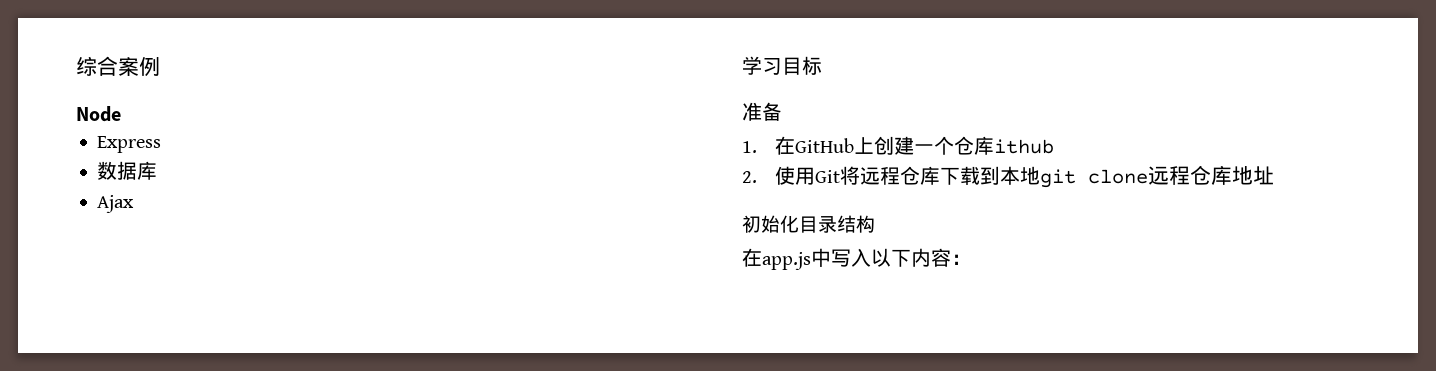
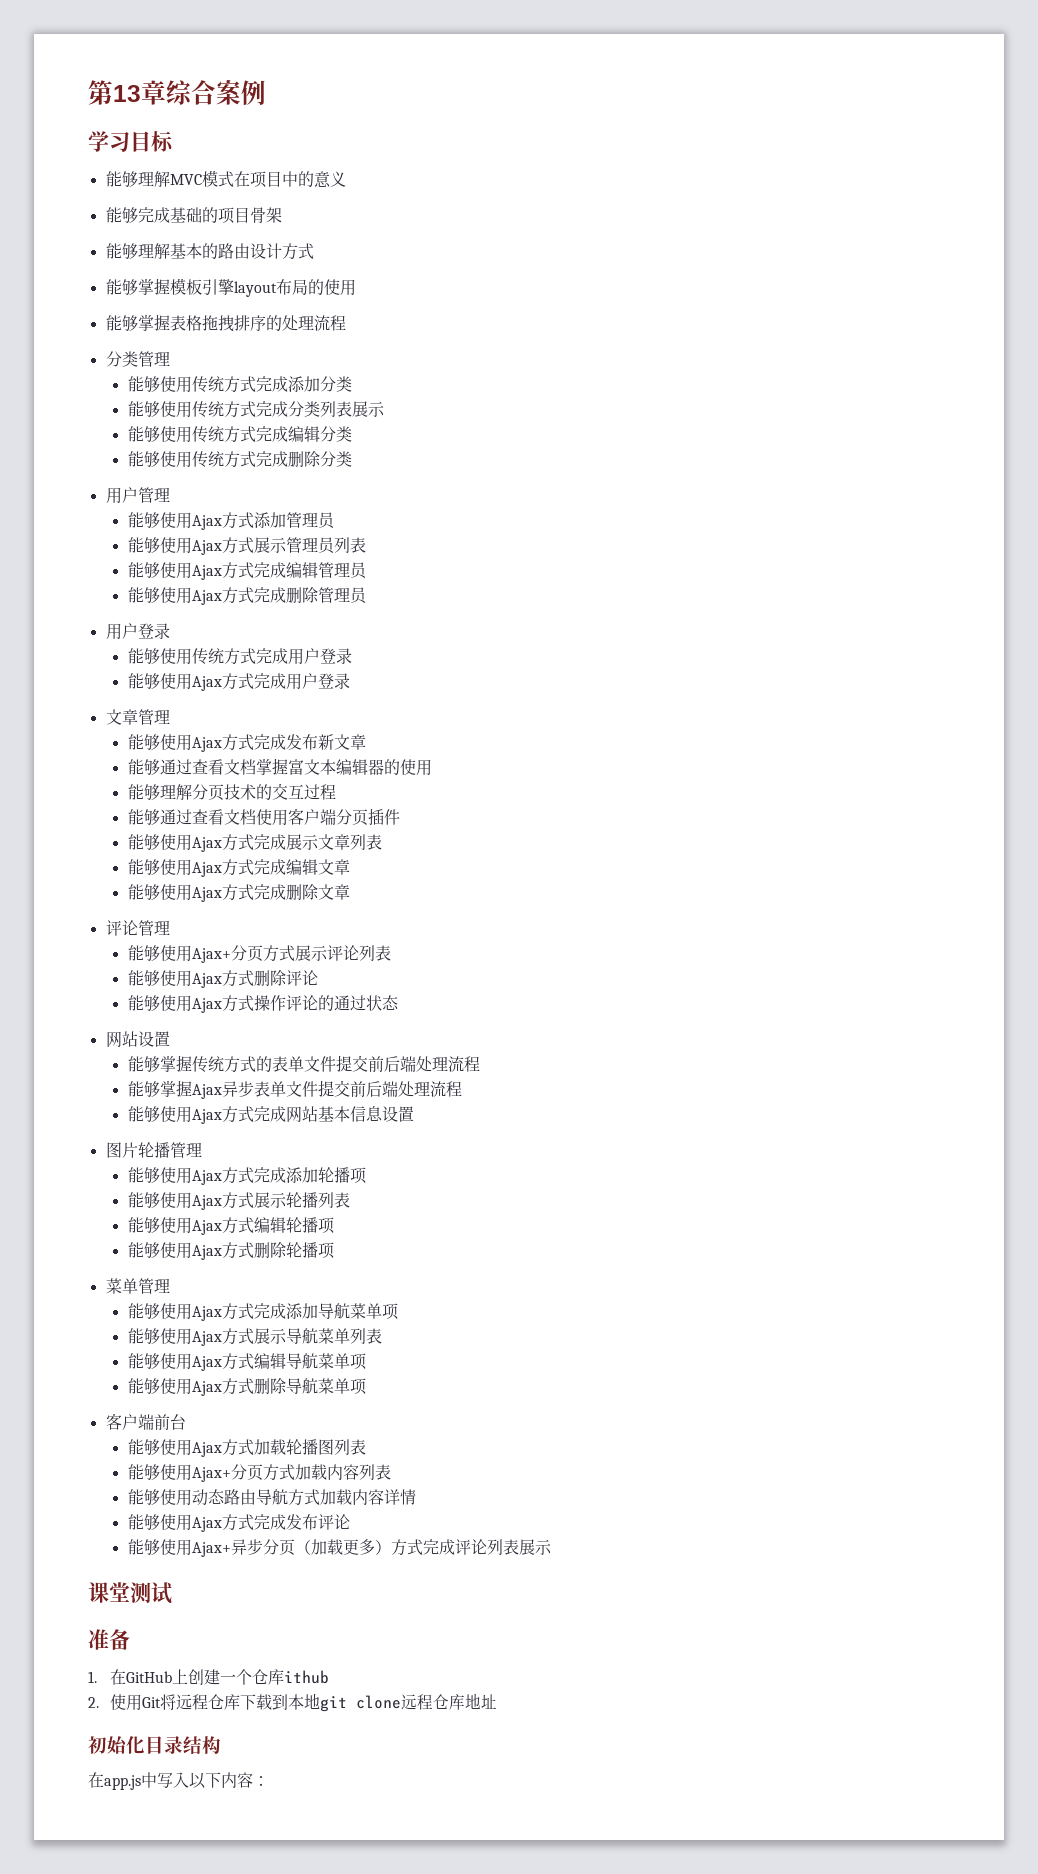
- 综合案例
+ 第13章综合案例
- Node
- Express
- 数据库
- Ajax
  学习目标
+ 能够理解MVC模式在项目中的意义
+ 能够完成基础的项目骨架
+ 能够理解基本的路由设计方式
+ 能够掌握模板引擎layout布局的使用
+ 能够掌握表格拖拽排序的处理流程
+ 分类管理
+ 能够使用传统方式完成添加分类
+ 能够使用传统方式完成分类列表展示
+ 能够使用传统方式完成编辑分类
+ 能够使用传统方式完成删除分类
+ 用户管理
+ 能够使用Ajax方式添加管理员
+ 能够使用Ajax方式展示管理员列表
+ 能够使用Ajax方式完成编辑管理员
+ 能够使用Ajax方式完成删除管理员
+ 用户登录
+ 能够使用传统方式完成用户登录
+ 能够使用Ajax方式完成用户登录
+ 文章管理
+ 能够使用Ajax方式完成发布新文章
+ 能够通过查看文档掌握富文本编辑器的使用
+ 能够理解分页技术的交互过程
+ 能够通过查看文档使用客户端分页插件
+ 能够使用Ajax方式完成展示文章列表
+ 能够使用Ajax方式完成编辑文章
+ 能够使用Ajax方式完成删除文章
+ 评论管理
+ 能够使用Ajax+分页方式展示评论列表
+ 能够使用Ajax方式删除评论
+ 能够使用Ajax方式操作评论的通过状态
+ 网站设置
+ 能够掌握传统方式的表单文件提交前后端处理流程
+ 能够掌握Ajax异步表单文件提交前后端处理流程
+ 能够使用Ajax方式完成网站基本信息设置
+ 图片轮播管理
+ 能够使用Ajax方式完成添加轮播项
+ 能够使用Ajax方式展示轮播列表
+ 能够使用Ajax方式编辑轮播项
+ 能够使用Ajax方式删除轮播项
+ 菜单管理
+ 能够使用Ajax方式完成添加导航菜单项
+ 能够使用Ajax方式展示导航菜单列表
+ 能够使用Ajax方式编辑导航菜单项
+ 能够使用Ajax方式删除导航菜单项
+ 客户端前台
+ 能够使用Ajax方式加载轮播图列表
+ 能够使用Ajax+分页方式加载内容列表
+ 能够使用动态路由导航方式加载内容详情
+ 能够使用Ajax方式完成发布评论
+ 能够使用Ajax+异步分页（加载更多）方式完成评论列表展示
+ 课堂测试

